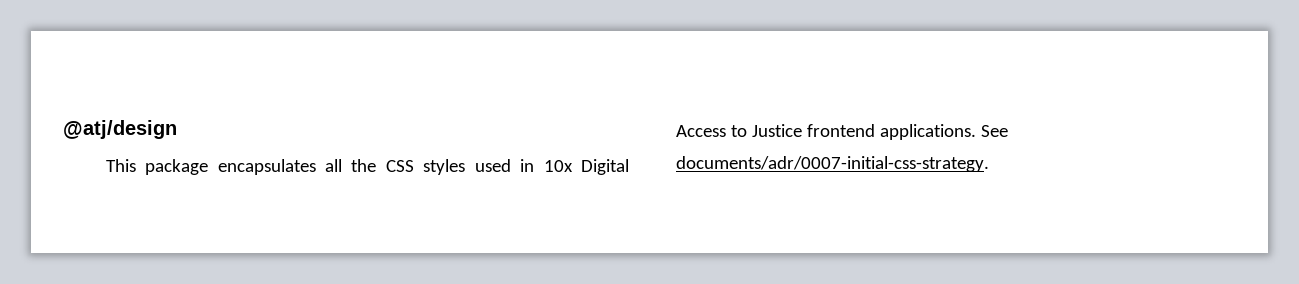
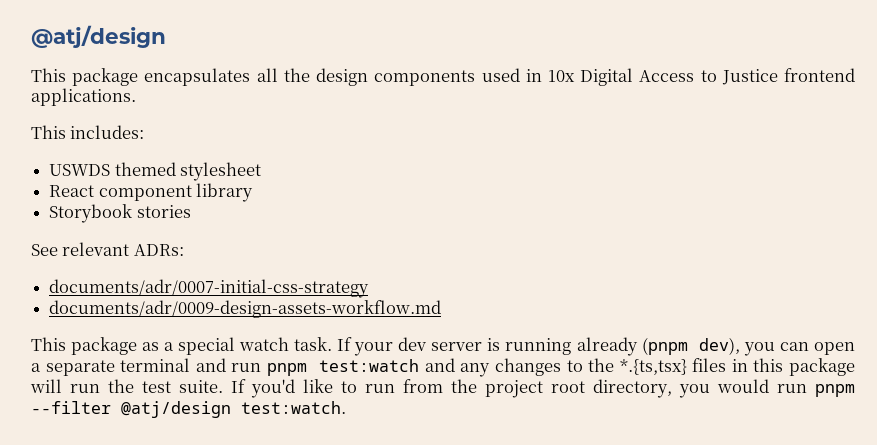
- This package encapsulates all the CSS styles used in 10x Digital Access to Justice frontend applications. See documents/adr/0007-initial-css-strategy.
+ This package encapsulates all the design components used in 10x Digital Access to Justice frontend applications.
+ This includes:
+ USWDS themed stylesheet
+ React component library
+ Storybook stories
+ See relevant ADRs:
+ documents/adr/0007-initial-css-strategy
+ documents/adr/0009-design-assets-workflow.md
+ This package as a special watch task. If your dev server is running already (pnpm dev), you can open a separate terminal and run pnpm test:watch and any changes to the *.{ts,tsx} files in this package will run the test suite. If you'd like to run from the project root directory, you would run pnpm --filter @atj/design test:watch.

